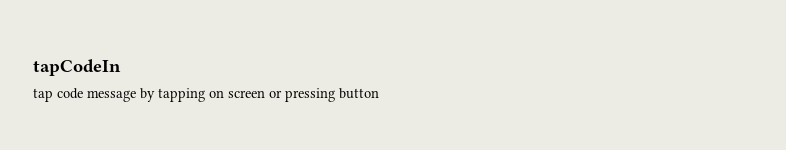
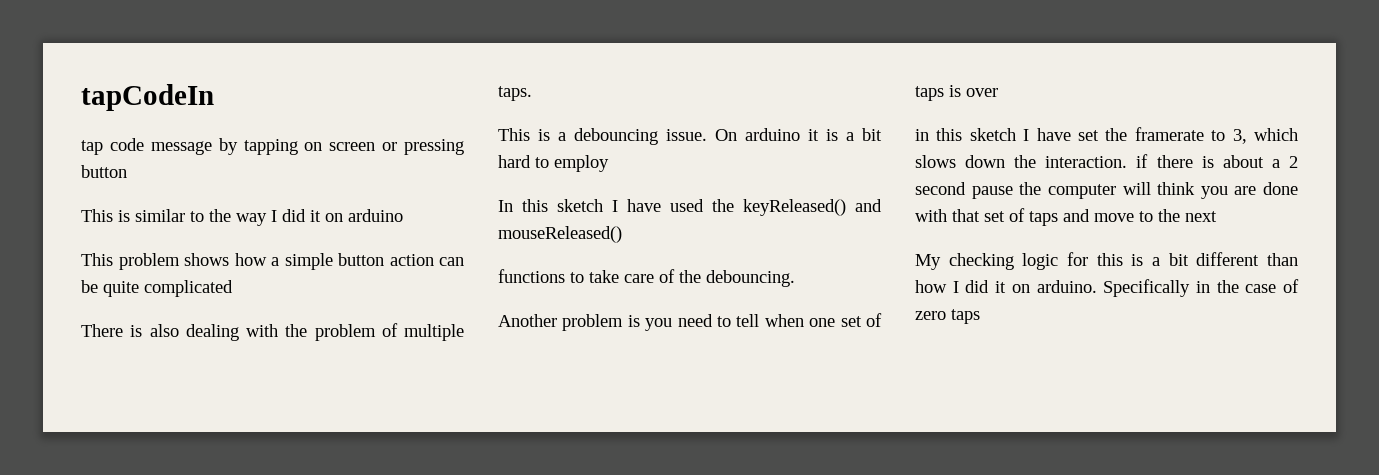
+ This is similar to the way I did it on arduino
+ This problem shows how a simple button action can be quite complicated
+ There is also dealing with the problem of multiple taps.
+ This is a debouncing issue. On arduino it is a bit hard to employ
+ In this sketch I have used the keyReleased() and mouseReleased()
+ functions to take care of the debouncing.
+ Another problem is you need to tell when one set of taps is over
+ in this sketch I have set the framerate to 3, which slows down the interaction. if there is about a 2 second pause the computer will think you are done with that set of taps and move to the next
+ My checking logic for this is a bit different than how I did it on arduino. Specifically in the case of zero taps

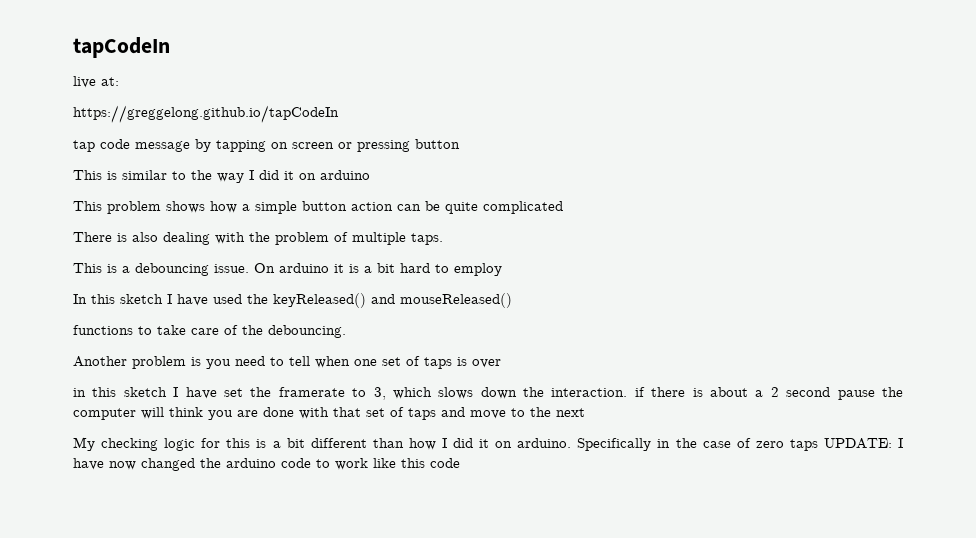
+ live at:
+ https://greggelong.github.io/tapCodeIn
- Specifically in the case of zero taps
+ Specifically in the case of zero taps UPDATE: I have now changed the arduino code to work like this code

